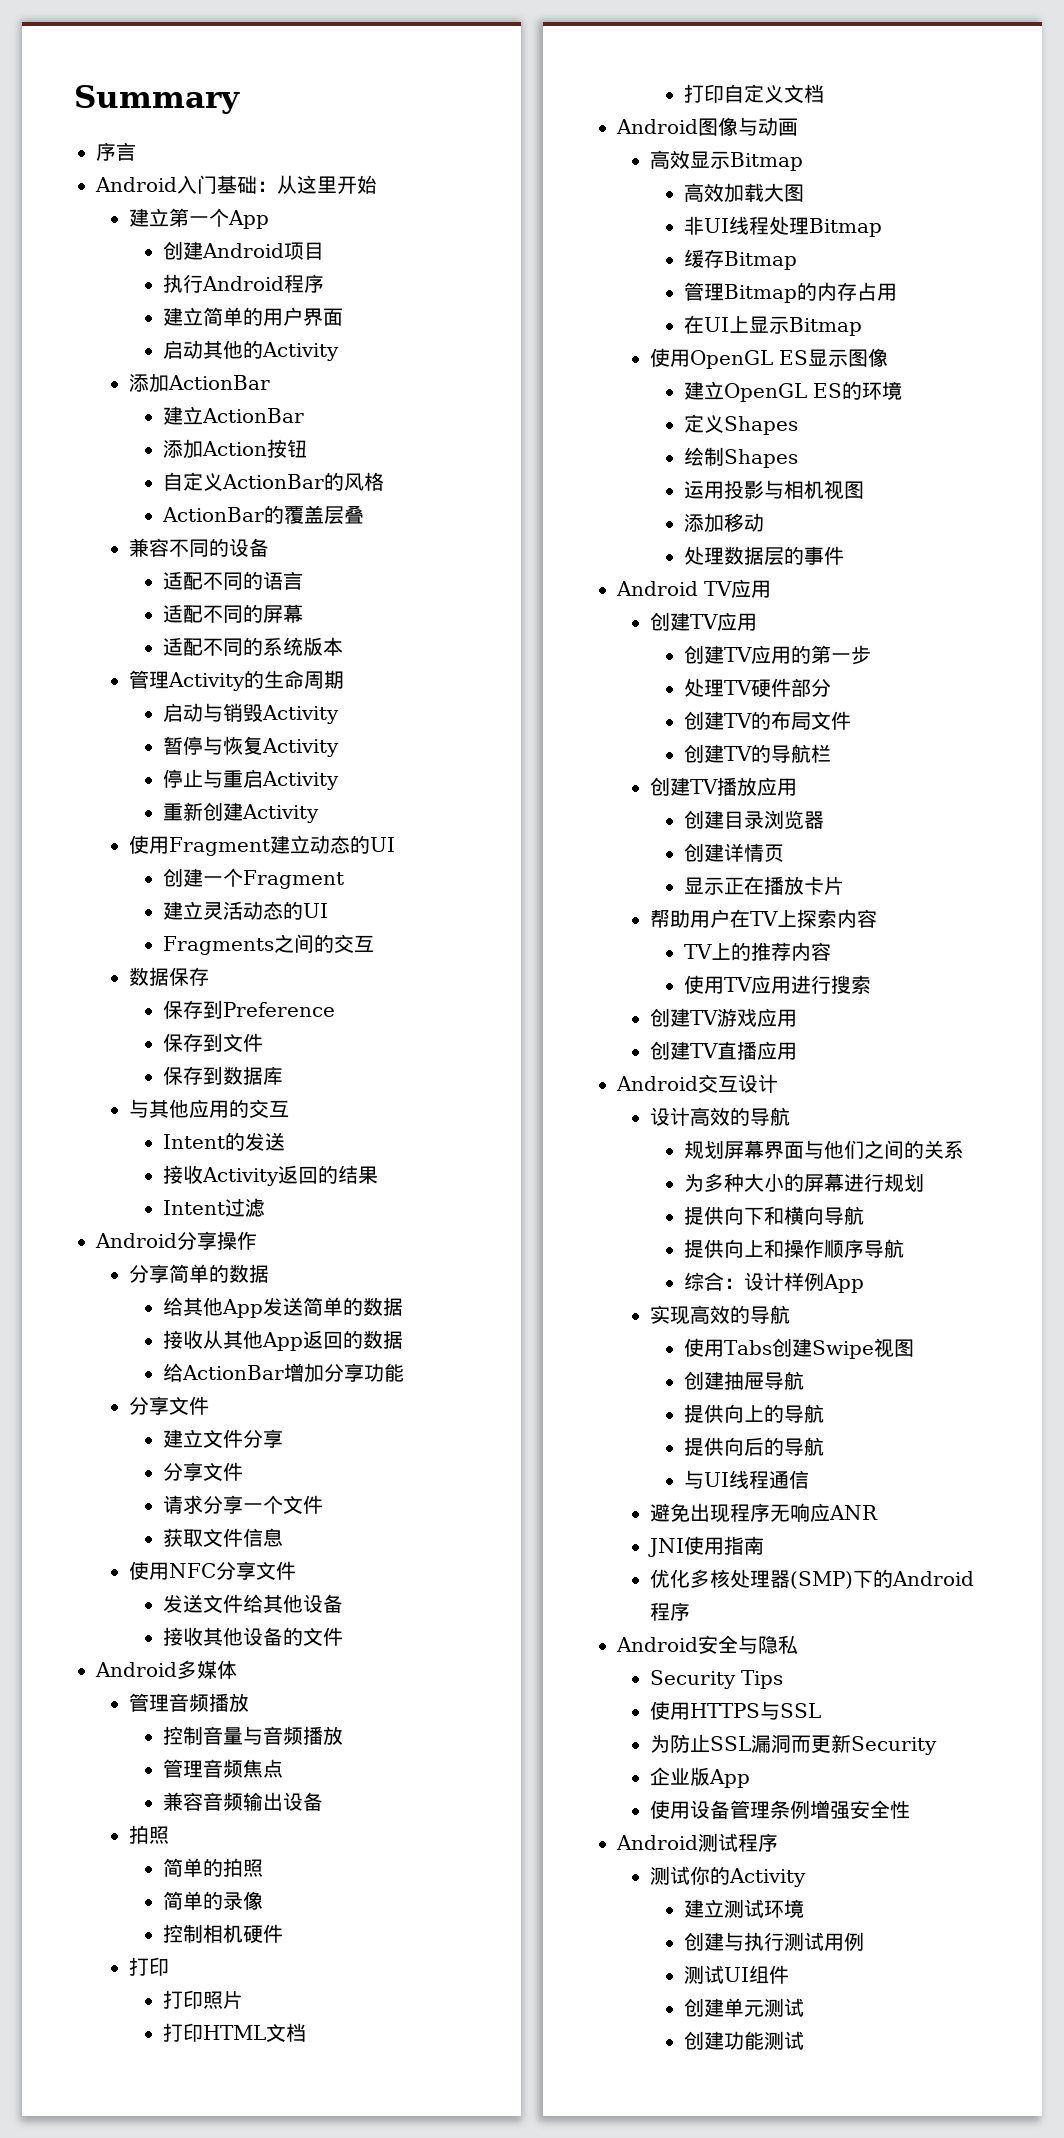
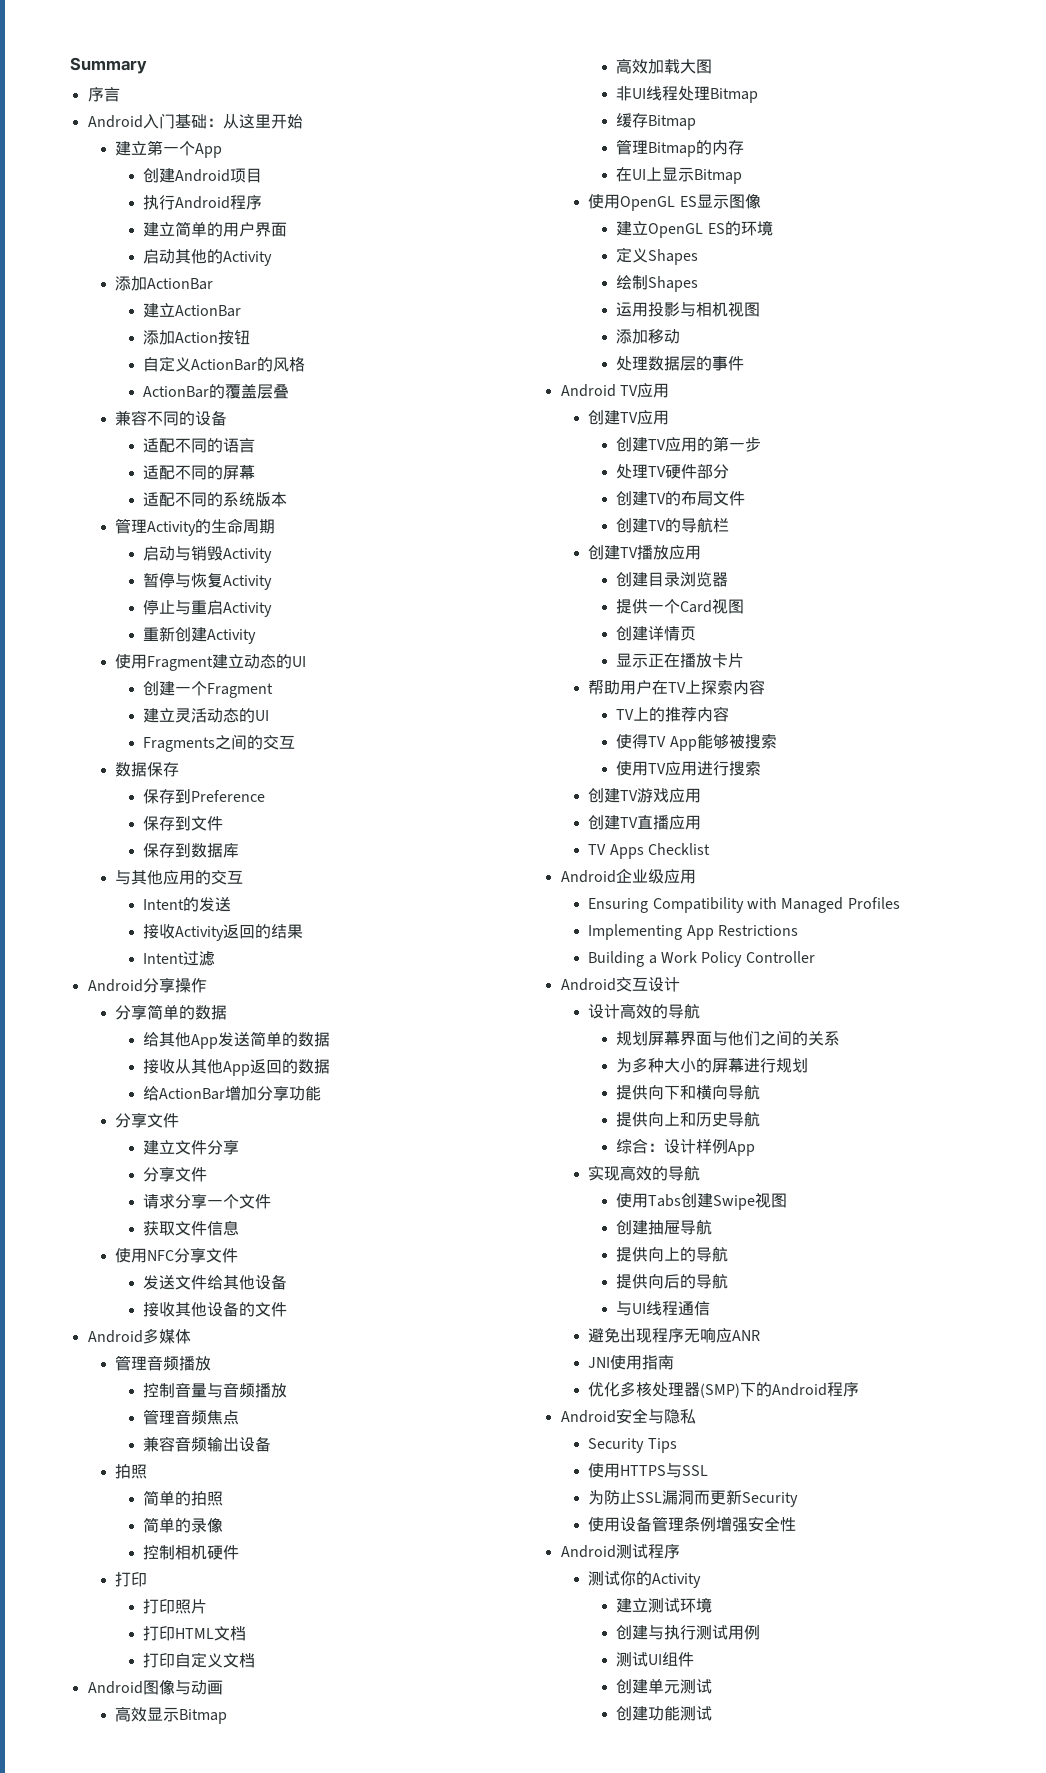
- 管理Bitmap的内存占用
+ 管理Bitmap的内存
+ 提供一个Card视图
+ 使得TV App能够被搜索
+ TV Apps Checklist
+ Android企业级应用
+ Ensuring Compatibility with Managed Profiles
+ Implementing App Restrictions
+ Building a Work Policy Controller
- 提供向上和操作顺序导航
+ 提供向上和历史导航
- 企业版App

